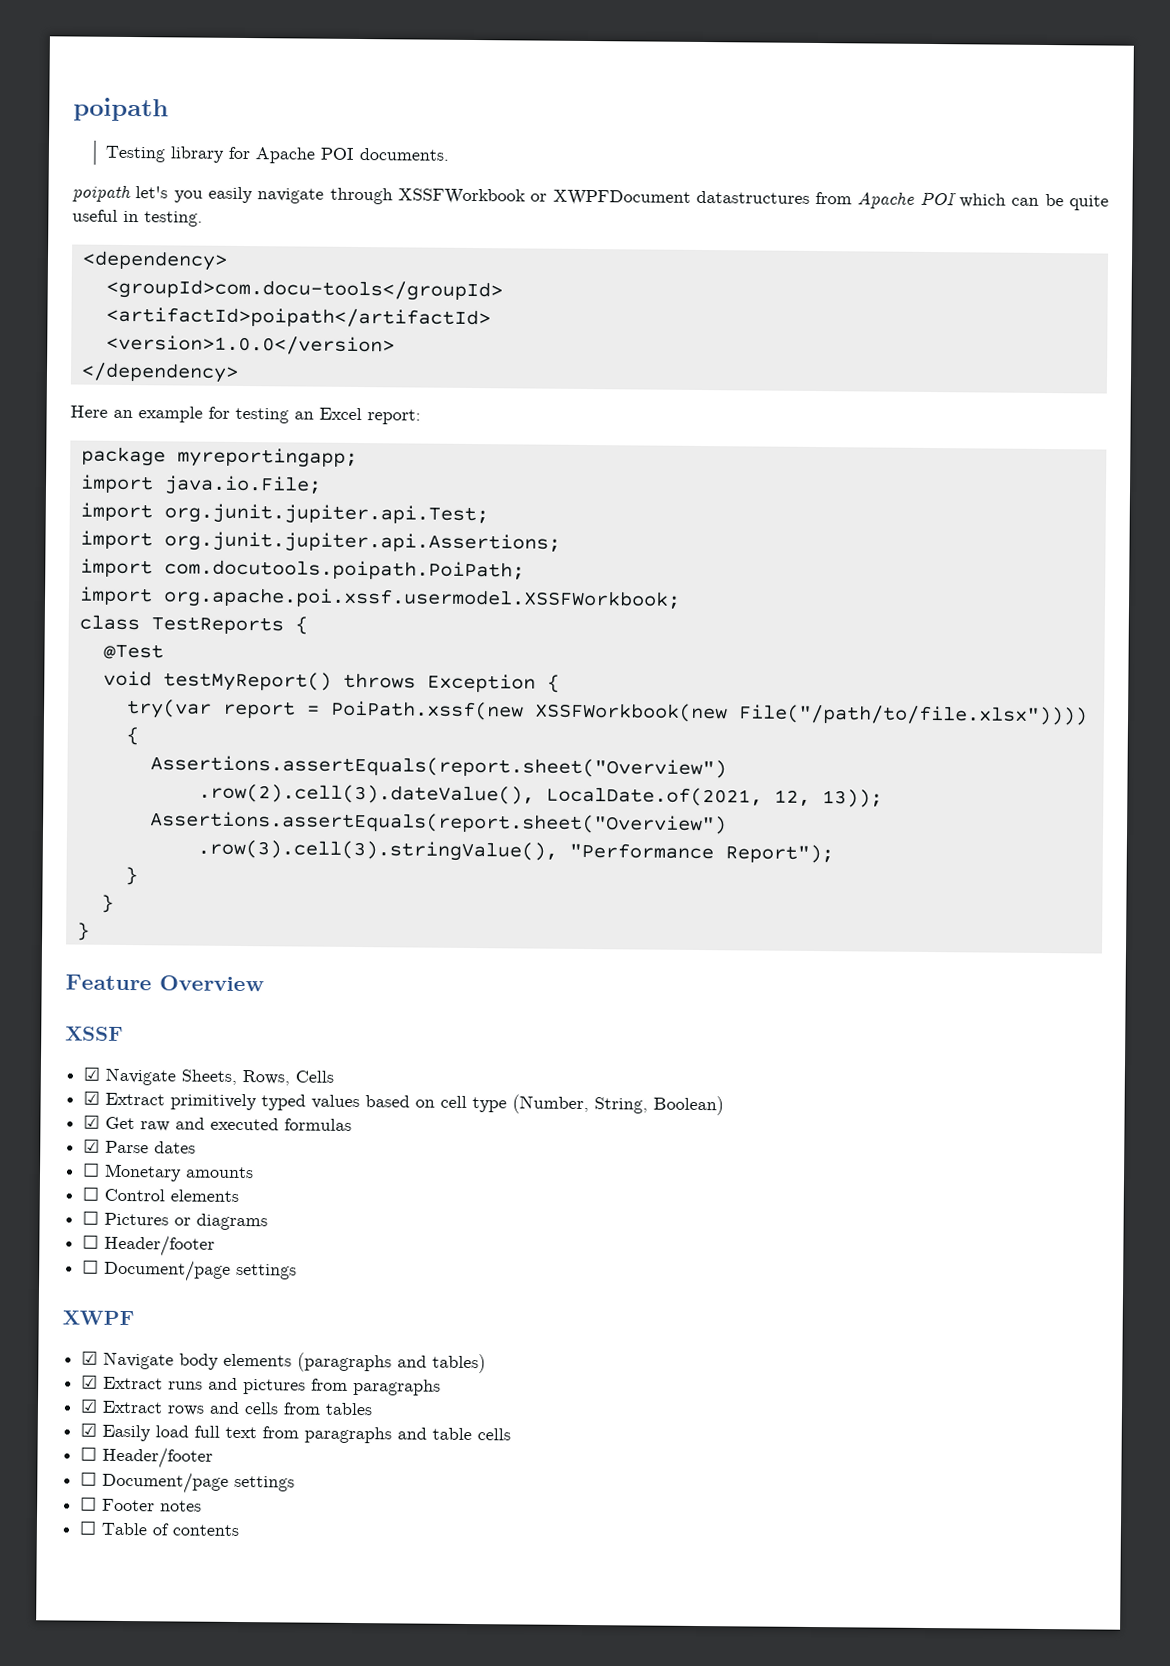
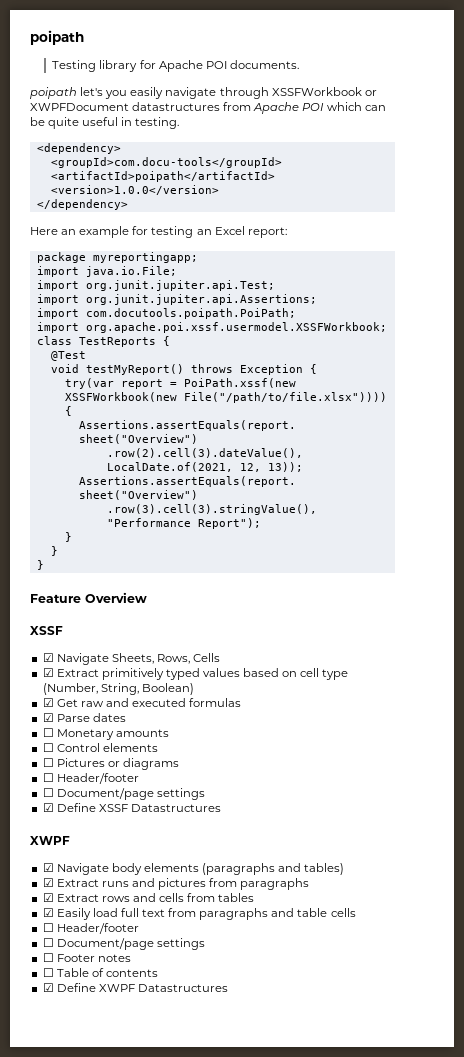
+ ☑ Define XSSF Datastructures
+ ☑ Define XWPF Datastructures

